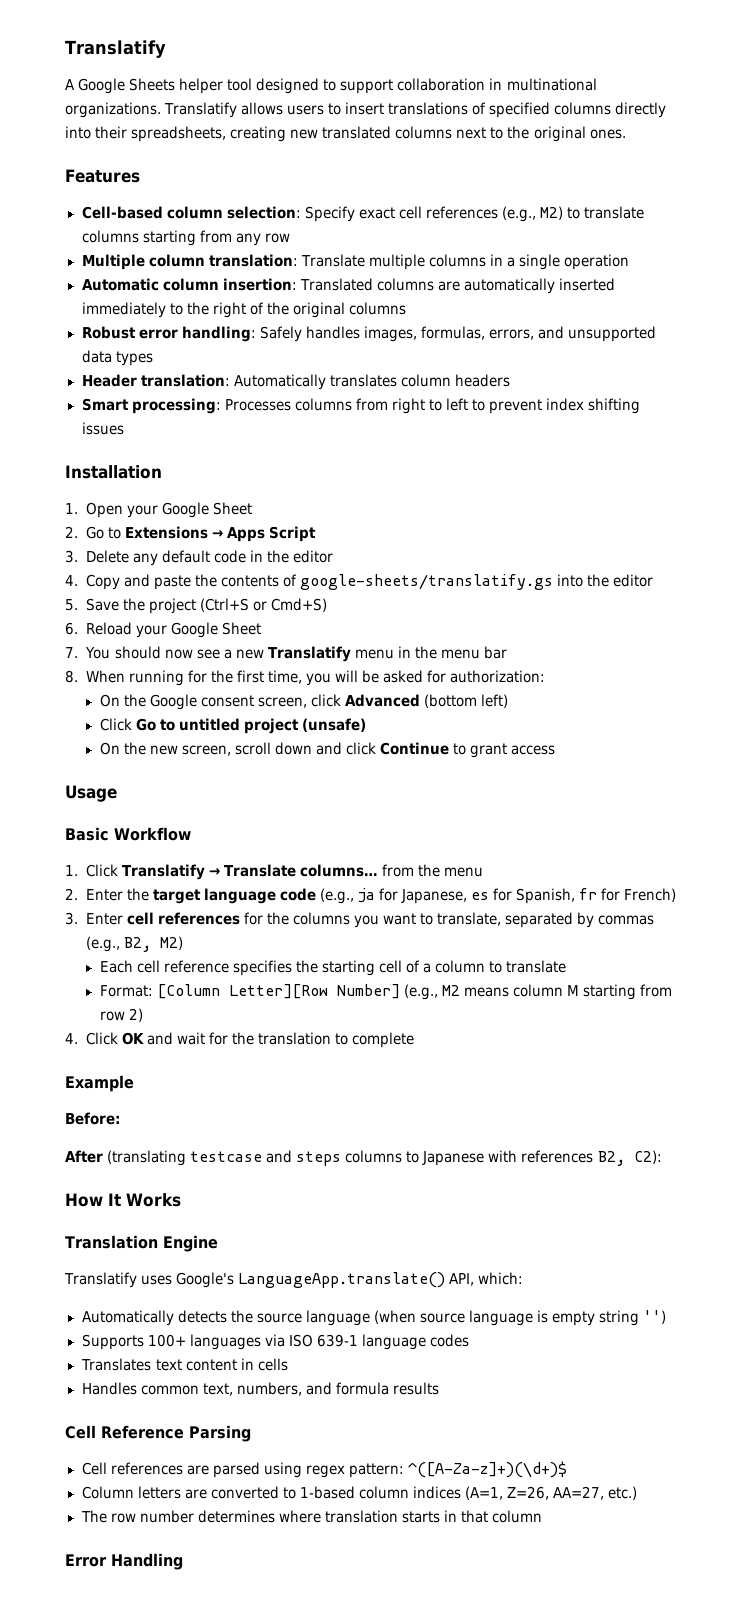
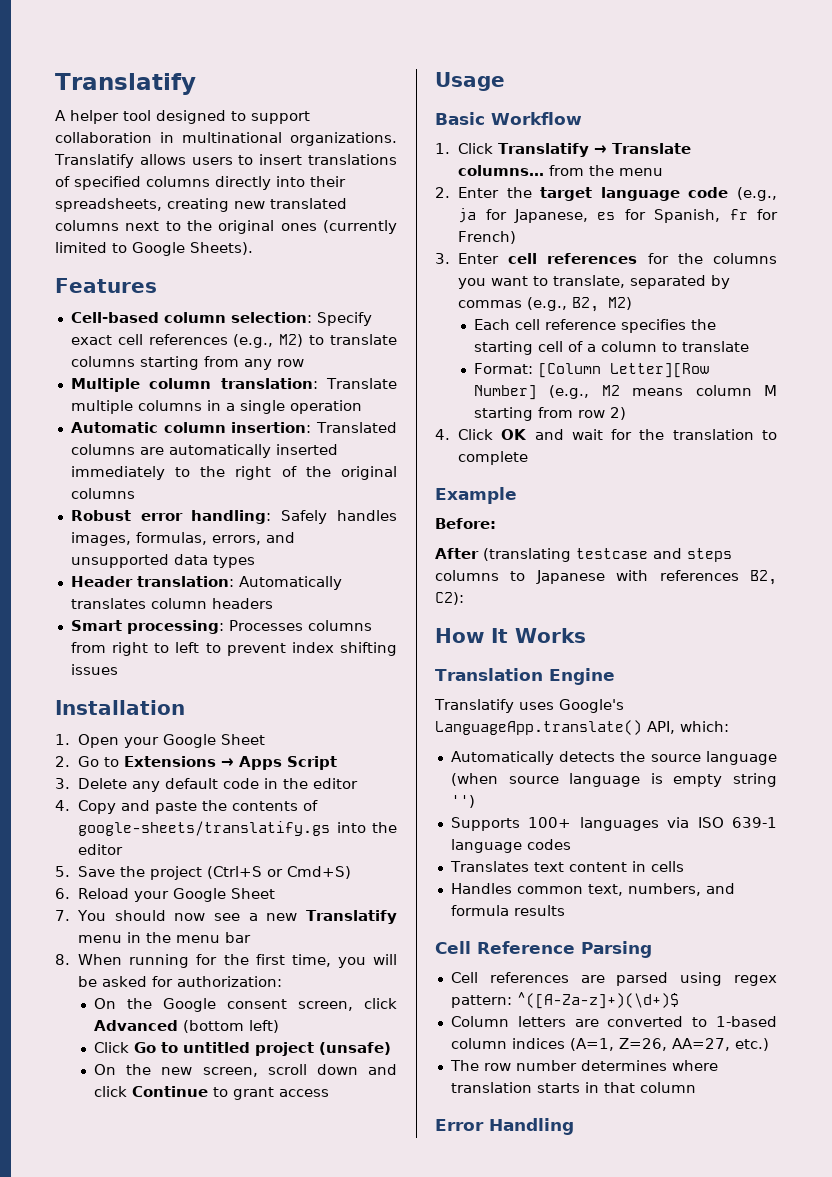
- A Google Sheets helper tool designed to support collaboration in multinational organizations.
+ A helper tool designed to support collaboration in multinational organizations.
- Translatify allows users to insert translations of specified columns directly into their spreadsheets, creating new translated columns next to the original ones.
+ Translatify allows users to insert translations of specified columns directly into their spreadsheets, creating new translated columns next to the original ones (currently limited to Google Sheets).

